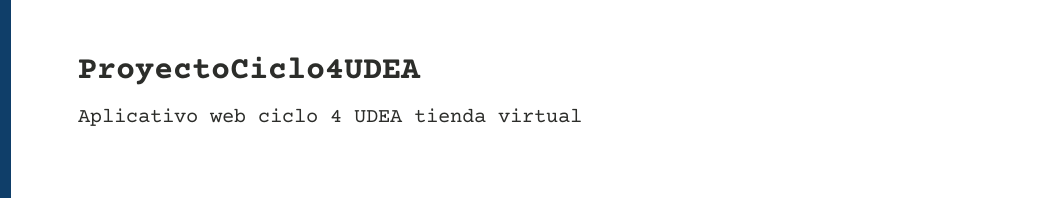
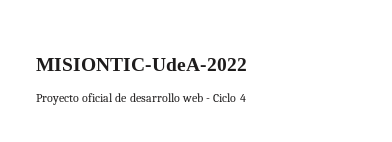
- ProyectoCiclo4UDEA
- Aplicativo web ciclo 4 UDEA tienda virtual
+ MISIONTIC-UdeA-2022
+ Proyecto oficial de desarrollo web - Ciclo 4

